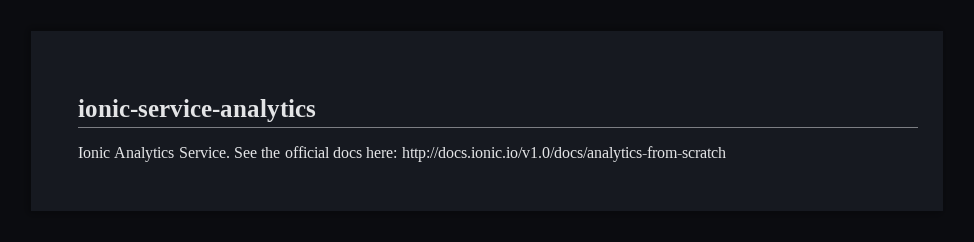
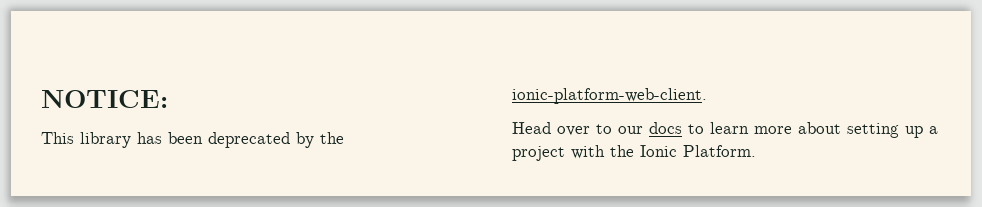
- ionic-service-analytics
- Ionic Analytics Service. See the official docs here: http://docs.ionic.io/v1.0/docs/analytics-from-scratch
+ NOTICE:
+ This library has been deprecated by the ionic-platform-web-client.
+ Head over to our docs to learn more about setting up a project with the Ionic Platform.

